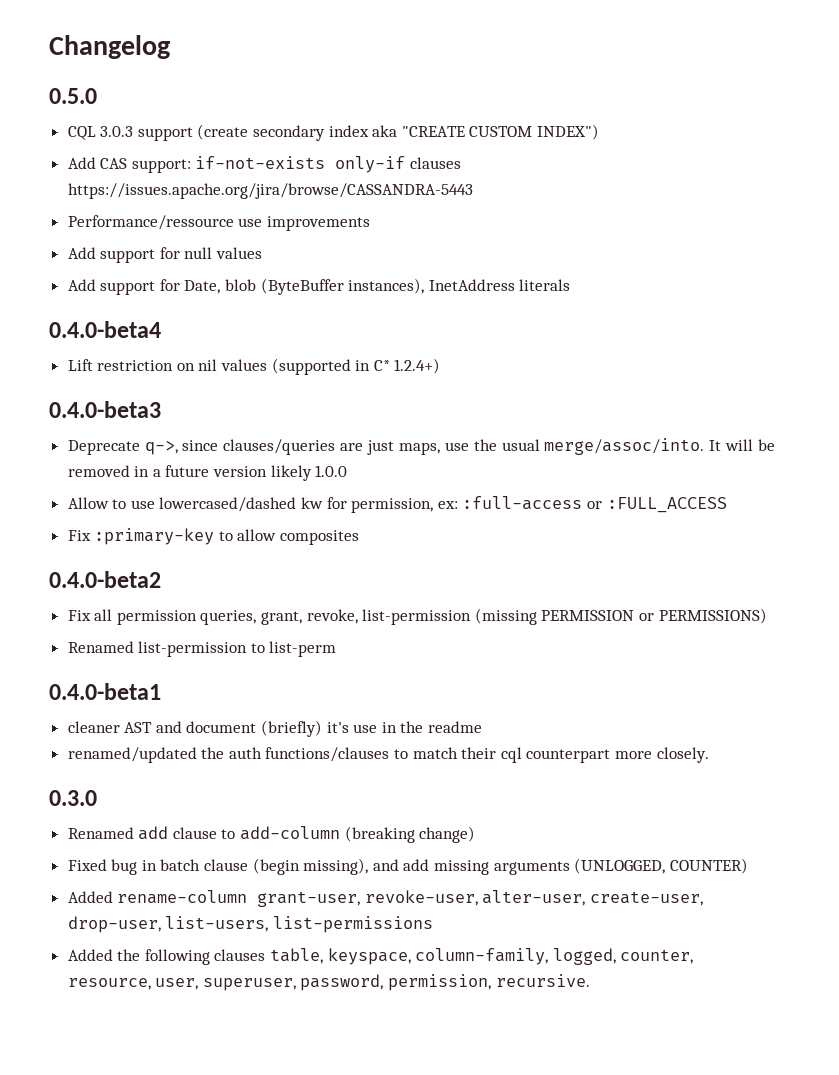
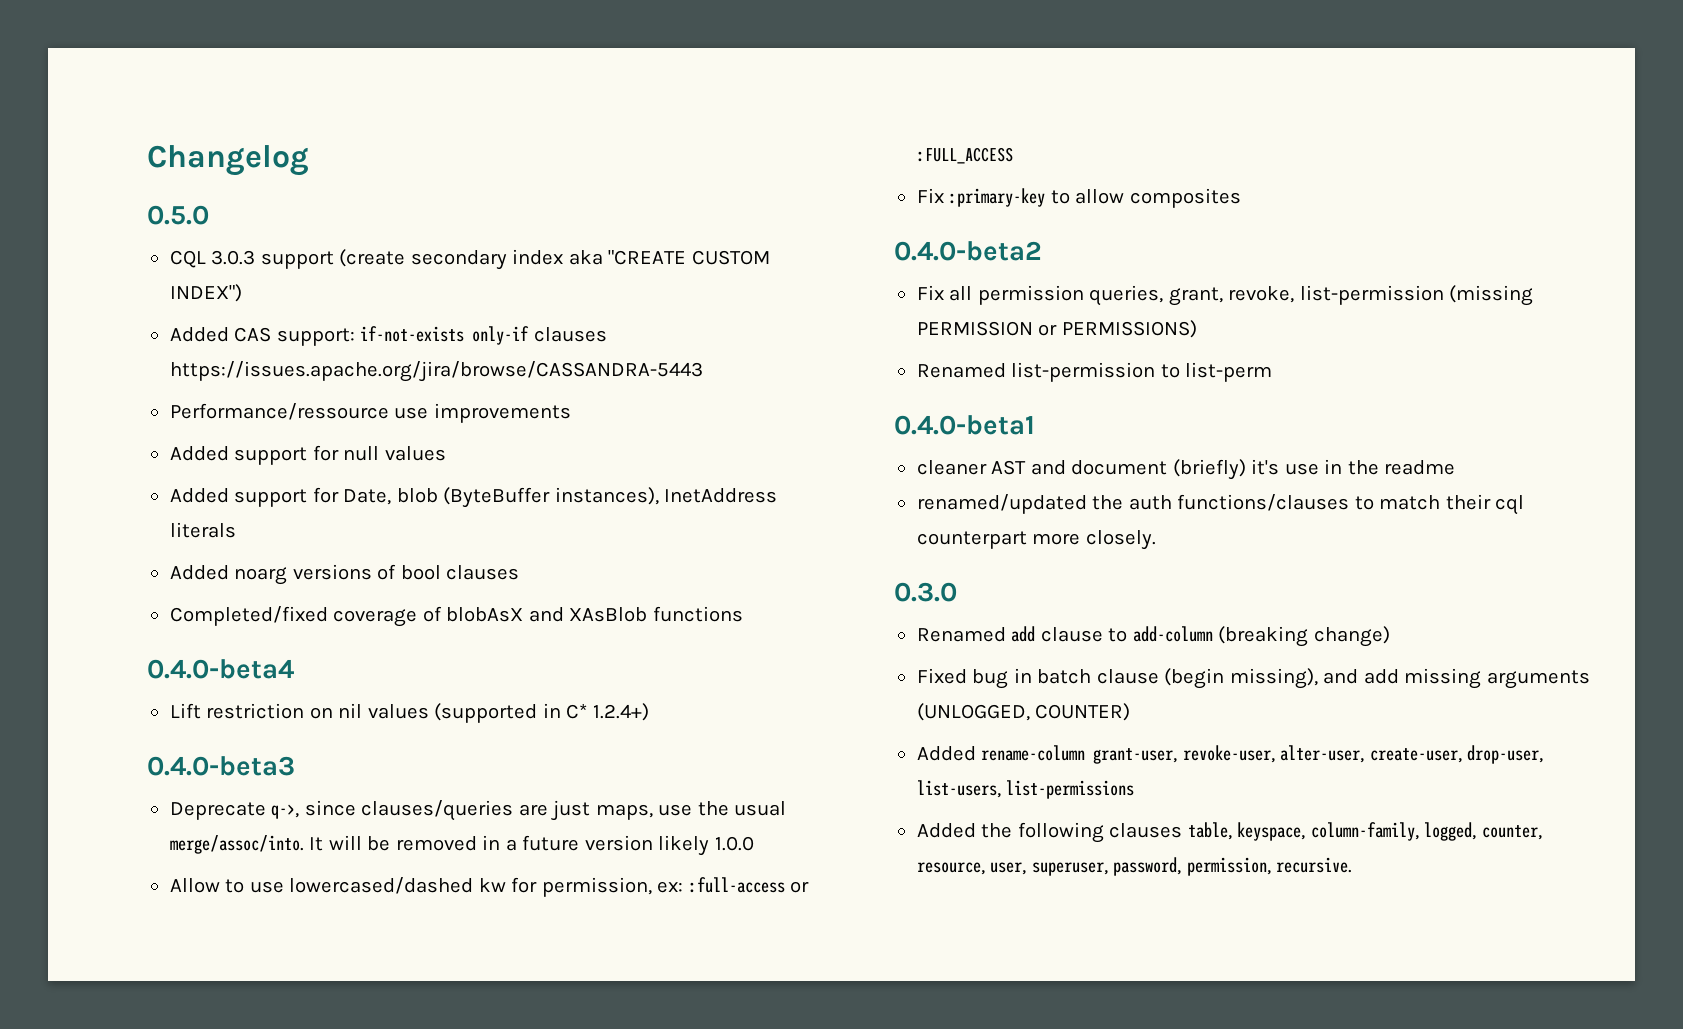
- Add CAS support: if-not-exists only-if clauses https://issues.apache.org/jira/browse/CASSANDRA-5443
+ Added CAS support: if-not-exists only-if clauses https://issues.apache.org/jira/browse/CASSANDRA-5443
- Add support for null values
+ Added support for null values
- Add support for Date, blob (ByteBuffer instances), InetAddress literals
+ Added support for Date, blob (ByteBuffer instances), InetAddress literals
+ Added noarg versions of bool clauses
+ Completed/fixed coverage of blobAsX and XAsBlob functions

